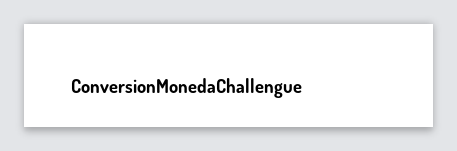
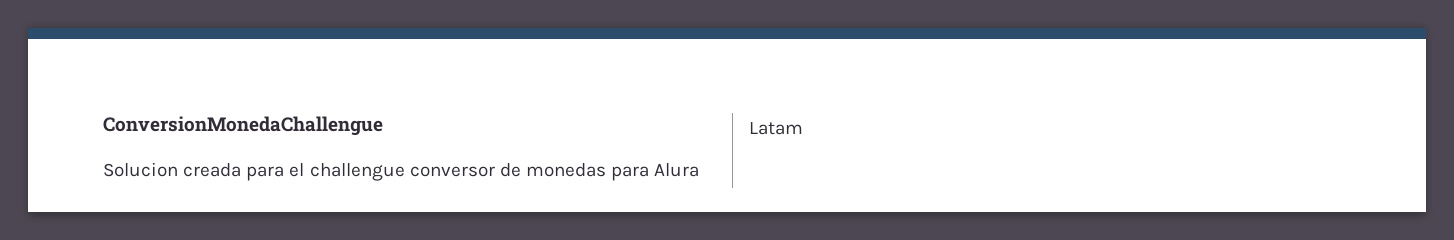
+ Solucion creada para el challengue conversor de monedas para Alura Latam

